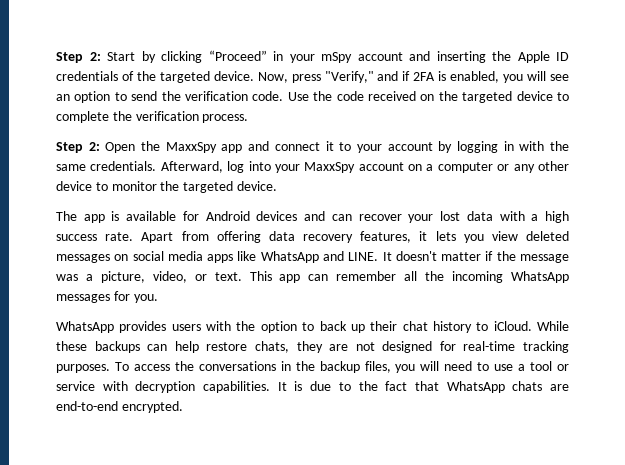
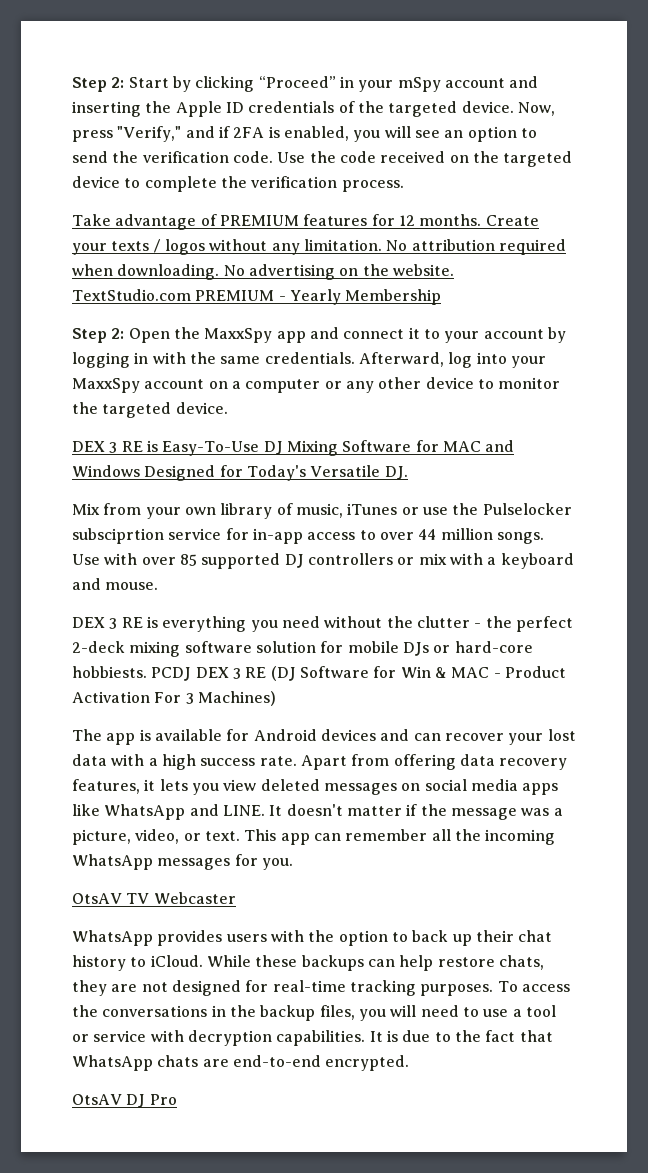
+ Take advantage of PREMIUM features for 12 months. Create your texts / logos without any limitation. No attribution required when downloading. No advertising on the website. TextStudio.com PREMIUM - Yearly Membership
+ DEX 3 RE is Easy-To-Use DJ Mixing Software for MAC and Windows Designed for Today's Versatile DJ.
+ Mix from your own library of music, iTunes or use the Pulselocker subsciprtion service for in-app access to over 44 million songs. Use with over 85 supported DJ controllers or mix with a keyboard and mouse.
+ DEX 3 RE is everything you need without the clutter - the perfect 2-deck mixing software solution for mobile DJs or hard-core hobbiests. PCDJ DEX 3 RE (DJ Software for Win & MAC - Product Activation For 3 Machines)
+ OtsAV TV Webcaster
+ OtsAV DJ Pro

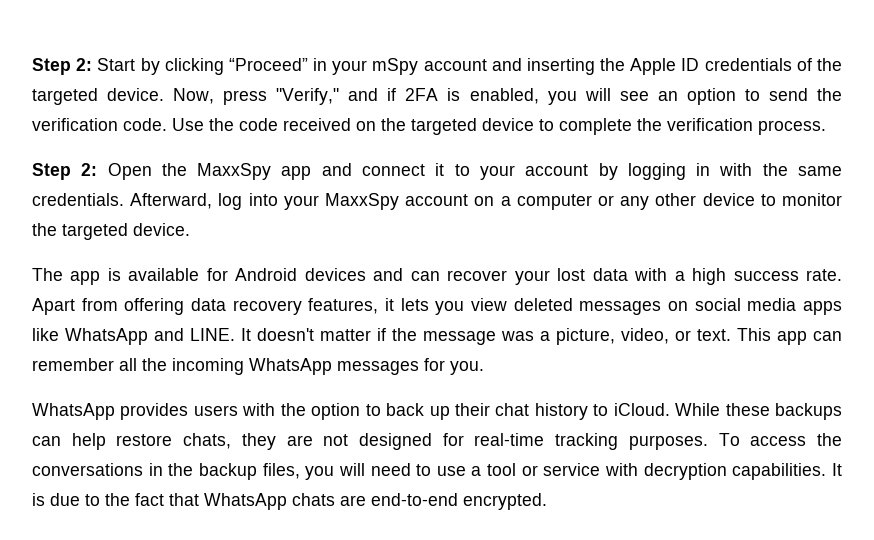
- Take advantage of PREMIUM features for 12 months. Create your texts / logos without any limitation. No attribution required when downloading. No advertising on the website. TextStudio.com PREMIUM - Yearly Membership
- DEX 3 RE is Easy-To-Use DJ Mixing Software for MAC and Windows Designed for Today's Versatile DJ.
- Mix from your own library of music, iTunes or use the Pulselocker subsciprtion service for in-app access to over 44 million songs. Use with over 85 supported DJ controllers or mix with a keyboard and mouse.
- DEX 3 RE is everything you need without the clutter - the perfect 2-deck mixing software solution for mobile DJs or hard-core hobbiests. PCDJ DEX 3 RE (DJ Software for Win & MAC - Product Activation For 3 Machines)
- OtsAV TV Webcaster
- OtsAV DJ Pro

